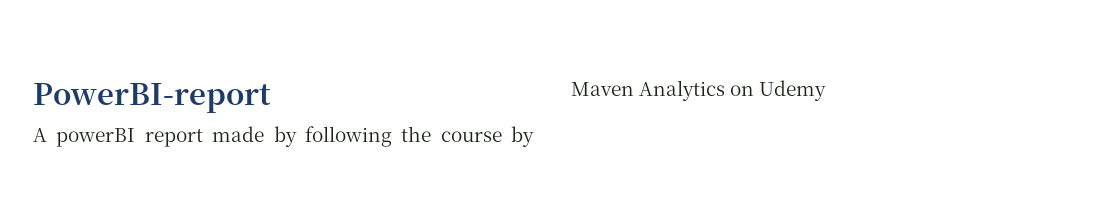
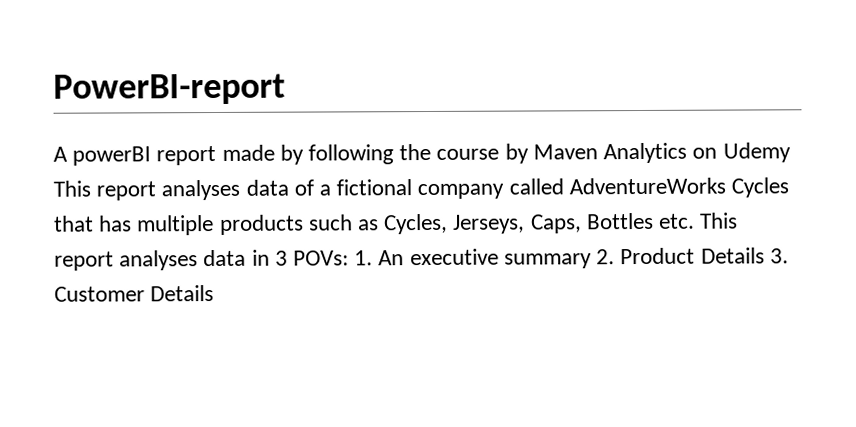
- A powerBI report made by following the course by Maven Analytics on Udemy
+ A powerBI report made by following the course by Maven Analytics on Udemy This report analyses data of a fictional company called AdventureWorks Cycles that has multiple products such as Cycles, Jerseys, Caps, Bottles etc. This report analyses data in 3 POVs: 1. An executive summary 2. Product Details 3. Customer Details

